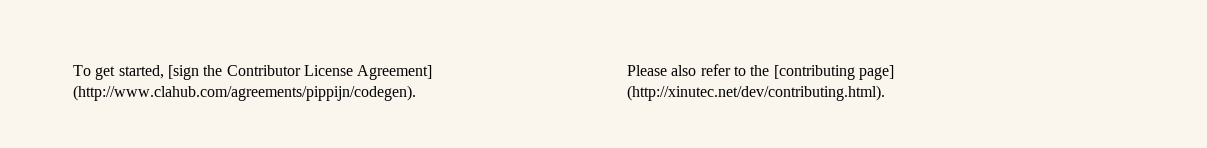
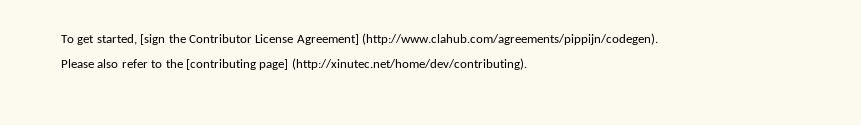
- Please also refer to the [contributing page] (http://xinutec.net/dev/contributing.html).
+ Please also refer to the [contributing page] (http://xinutec.net/home/dev/contributing).

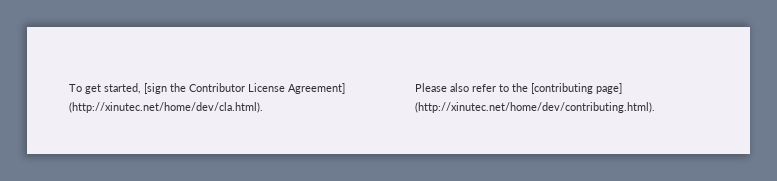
- To get started, [sign the Contributor License Agreement] (http://www.clahub.com/agreements/pippijn/codegen).
+ To get started, [sign the Contributor License Agreement] (http://xinutec.net/home/dev/cla.html).
- Please also refer to the [contributing page] (http://xinutec.net/home/dev/contributing).
+ Please also refer to the [contributing page] (http://xinutec.net/home/dev/contributing.html).

